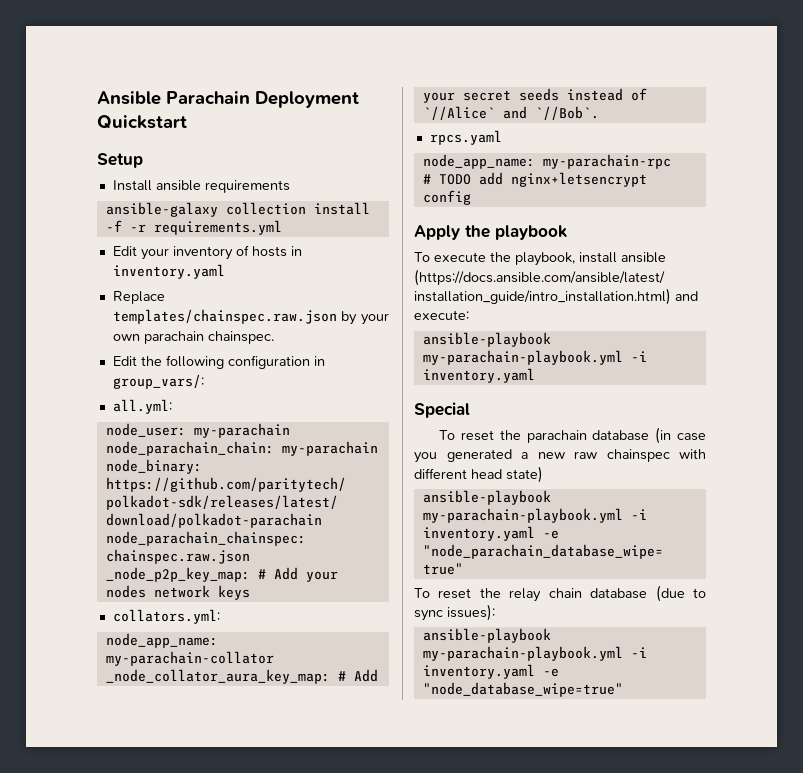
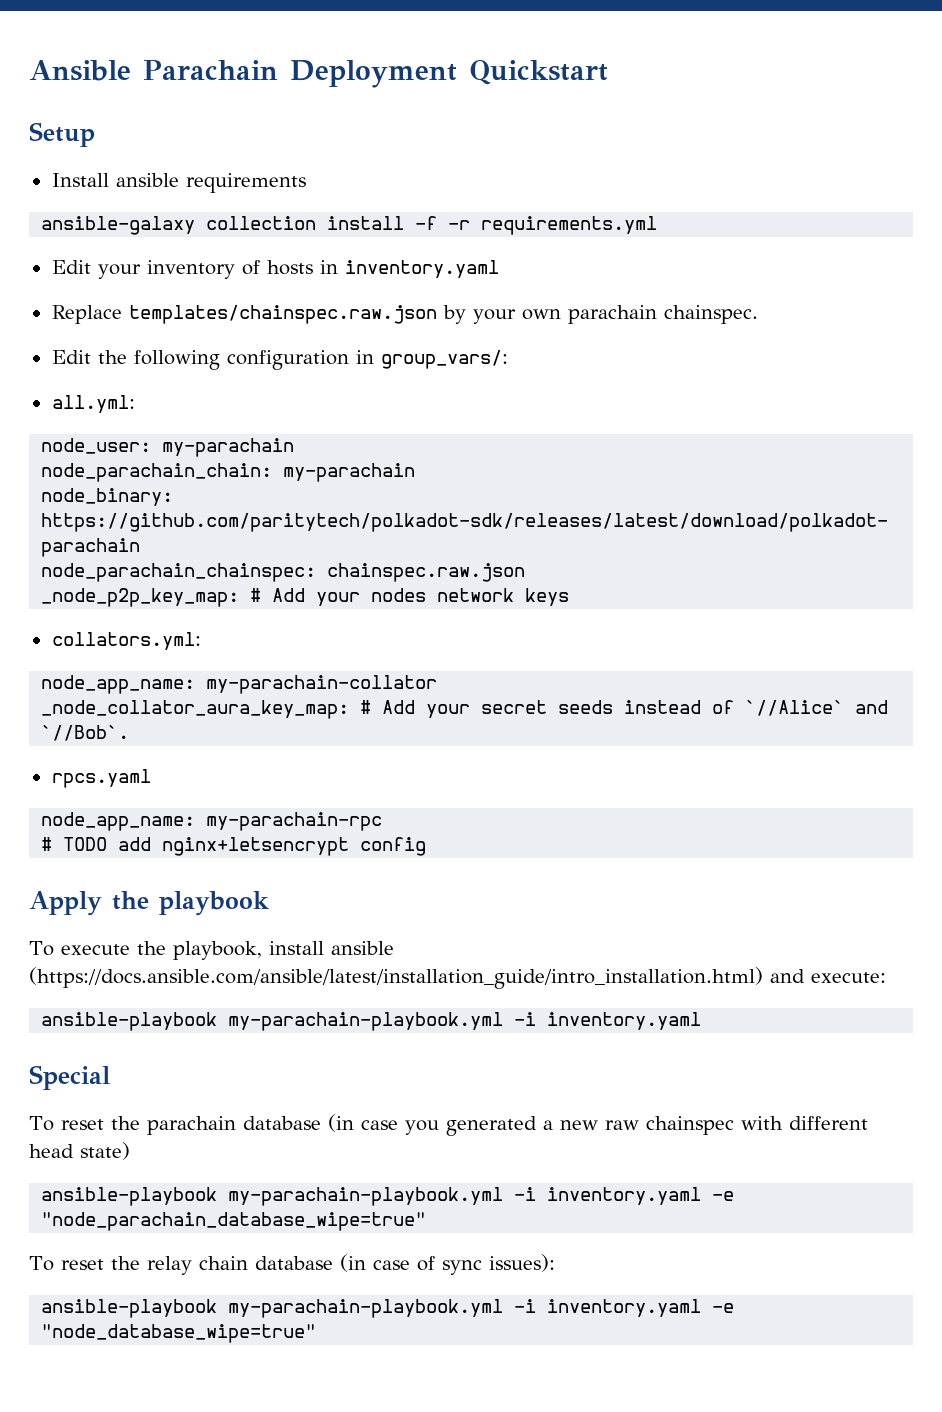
- To reset the relay chain database (due to sync issues):
+ To reset the relay chain database (in case of sync issues):

